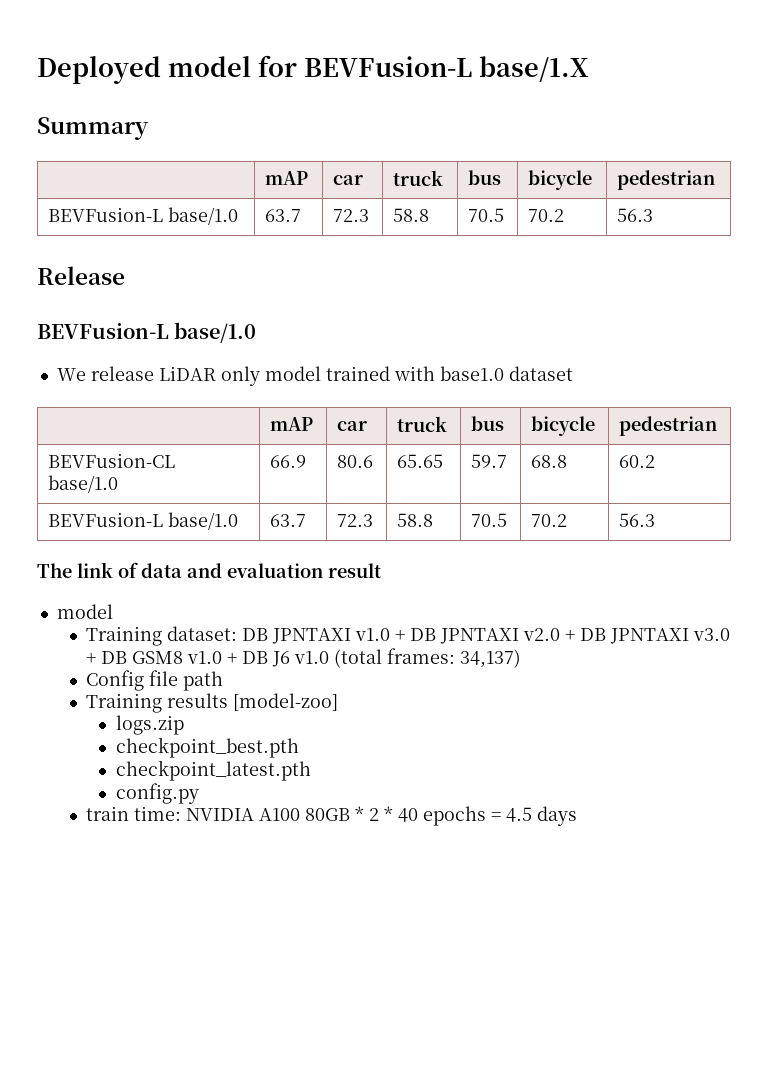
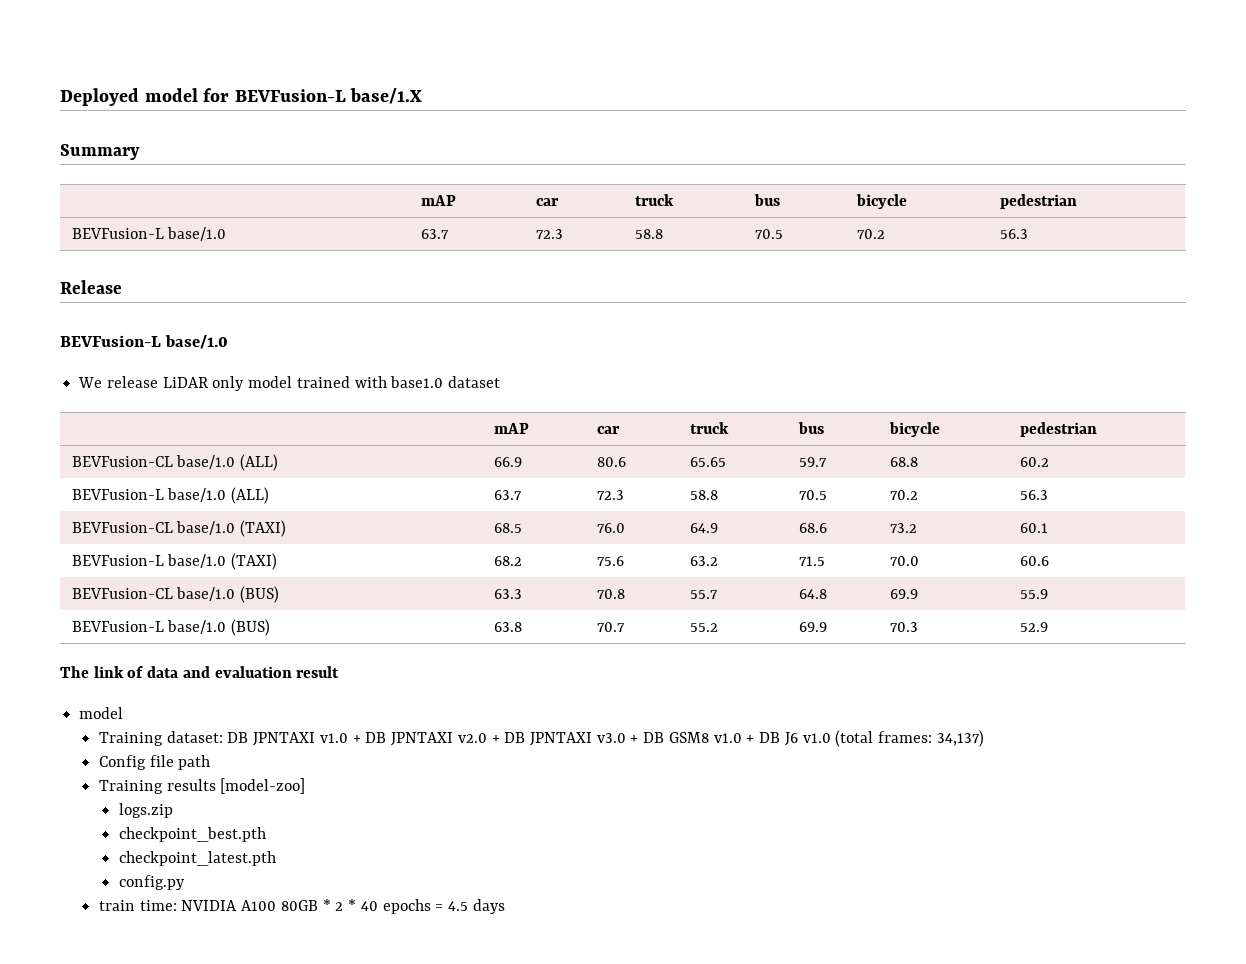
- BEVFusion-CL base/1.0 | 66.9 | 80.6 | 65.65 | 59.7 | 68.8 | 60.2
- BEVFusion-L base/1.0 | 63.7 | 72.3 | 58.8 | 70.5 | 70.2 | 56.3
+ BEVFusion-CL base/1.0 (ALL) | 66.9 | 80.6 | 65.65 | 59.7 | 68.8 | 60.2
+ BEVFusion-L base/1.0 (ALL) | 63.7 | 72.3 | 58.8 | 70.5 | 70.2 | 56.3
+ BEVFusion-CL base/1.0 (TAXI) | 68.5 | 76.0 | 64.9 | 68.6 | 73.2 | 60.1
+ BEVFusion-L base/1.0 (TAXI) | 68.2 | 75.6 | 63.2 | 71.5 | 70.0 | 60.6
+ BEVFusion-CL base/1.0 (BUS) | 63.3 | 70.8 | 55.7 | 64.8 | 69.9 | 55.9
+ BEVFusion-L base/1.0 (BUS) | 63.8 | 70.7 | 55.2 | 69.9 | 70.3 | 52.9

